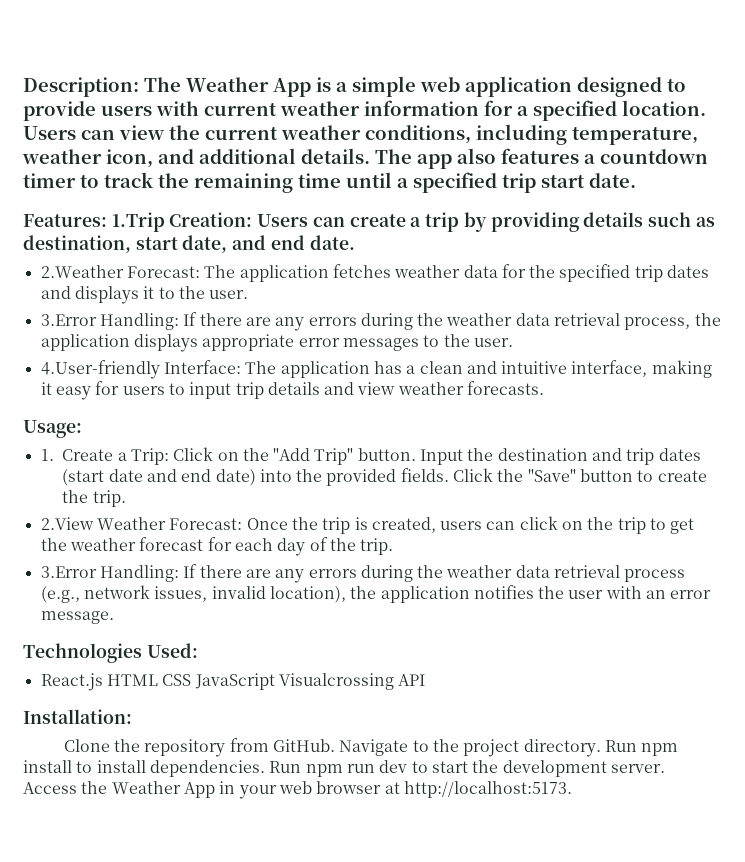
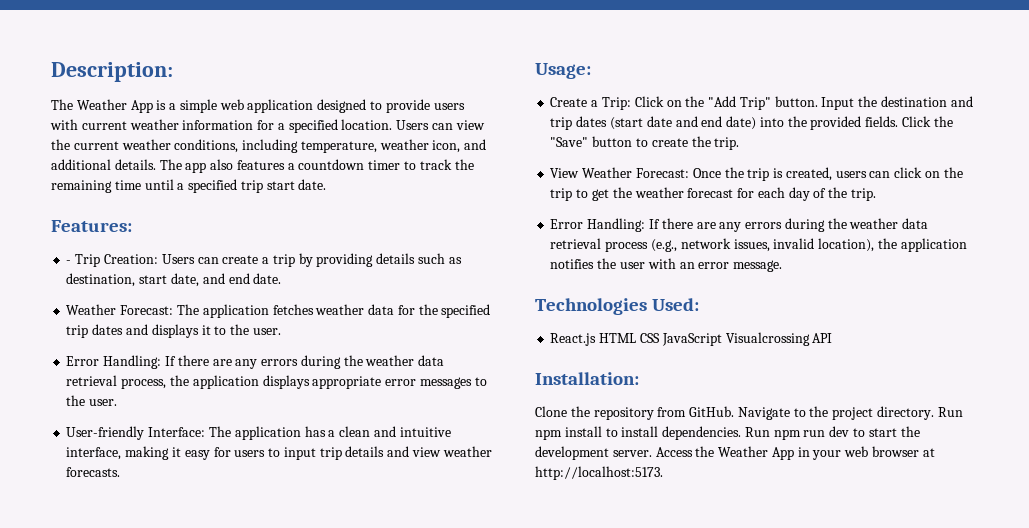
- Description: The Weather App is a simple web application designed to provide users with current weather information for a specified location.
+ Description:
+ The Weather App is a simple web application designed to provide users with current weather information for a specified location.
- Features: 1.Trip Creation: Users can create a trip by providing details such as destination, start date, and end date.
+ Features:
+ - Trip Creation: Users can create a trip by providing details such as destination, start date, and end date.
- 2.Weather Forecast: The application fetches weather data for the specified trip dates and displays it to the user.
+ Weather Forecast: The application fetches weather data for the specified trip dates and displays it to the user.
- 3.Error Handling: If there are any errors during the weather data retrieval process, the application displays appropriate error messages to the user.
+ Error Handling: If there are any errors during the weather data retrieval process, the application displays appropriate error messages to the user.
- 4.User-friendly Interface: The application has a clean and intuitive interface, making it easy for users to input trip details and view weather forecasts.
+ User-friendly Interface: The application has a clean and intuitive interface, making it easy for users to input trip details and view weather forecasts.
- 1. Create a Trip: Click on the "Add Trip" button.
+ Create a Trip: Click on the "Add Trip" button.
- 2.View Weather Forecast: Once the trip is created, users can click on the trip to get the weather forecast for each day of the trip.
+ View Weather Forecast: Once the trip is created, users can click on the trip to get the weather forecast for each day of the trip.
- 3.Error Handling: If there are any errors during the weather data retrieval process (e.g., network issues, invalid location), the application notifies the user with an error message.
+ Error Handling: If there are any errors during the weather data retrieval process (e.g., network issues, invalid location), the application notifies the user with an error message.

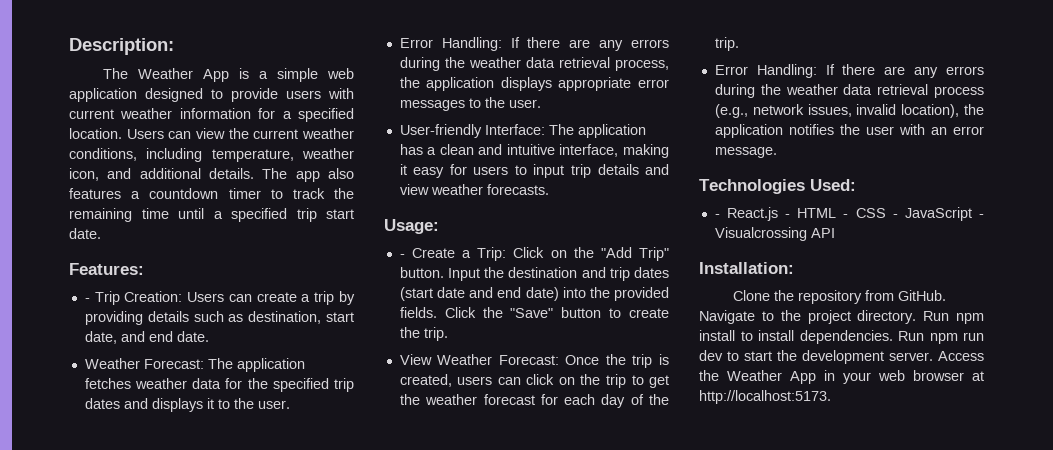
- Create a Trip: Click on the "Add Trip" button.
+ - Create a Trip: Click on the "Add Trip" button.
- React.js HTML CSS JavaScript Visualcrossing API
+ - React.js - HTML - CSS - JavaScript - Visualcrossing API

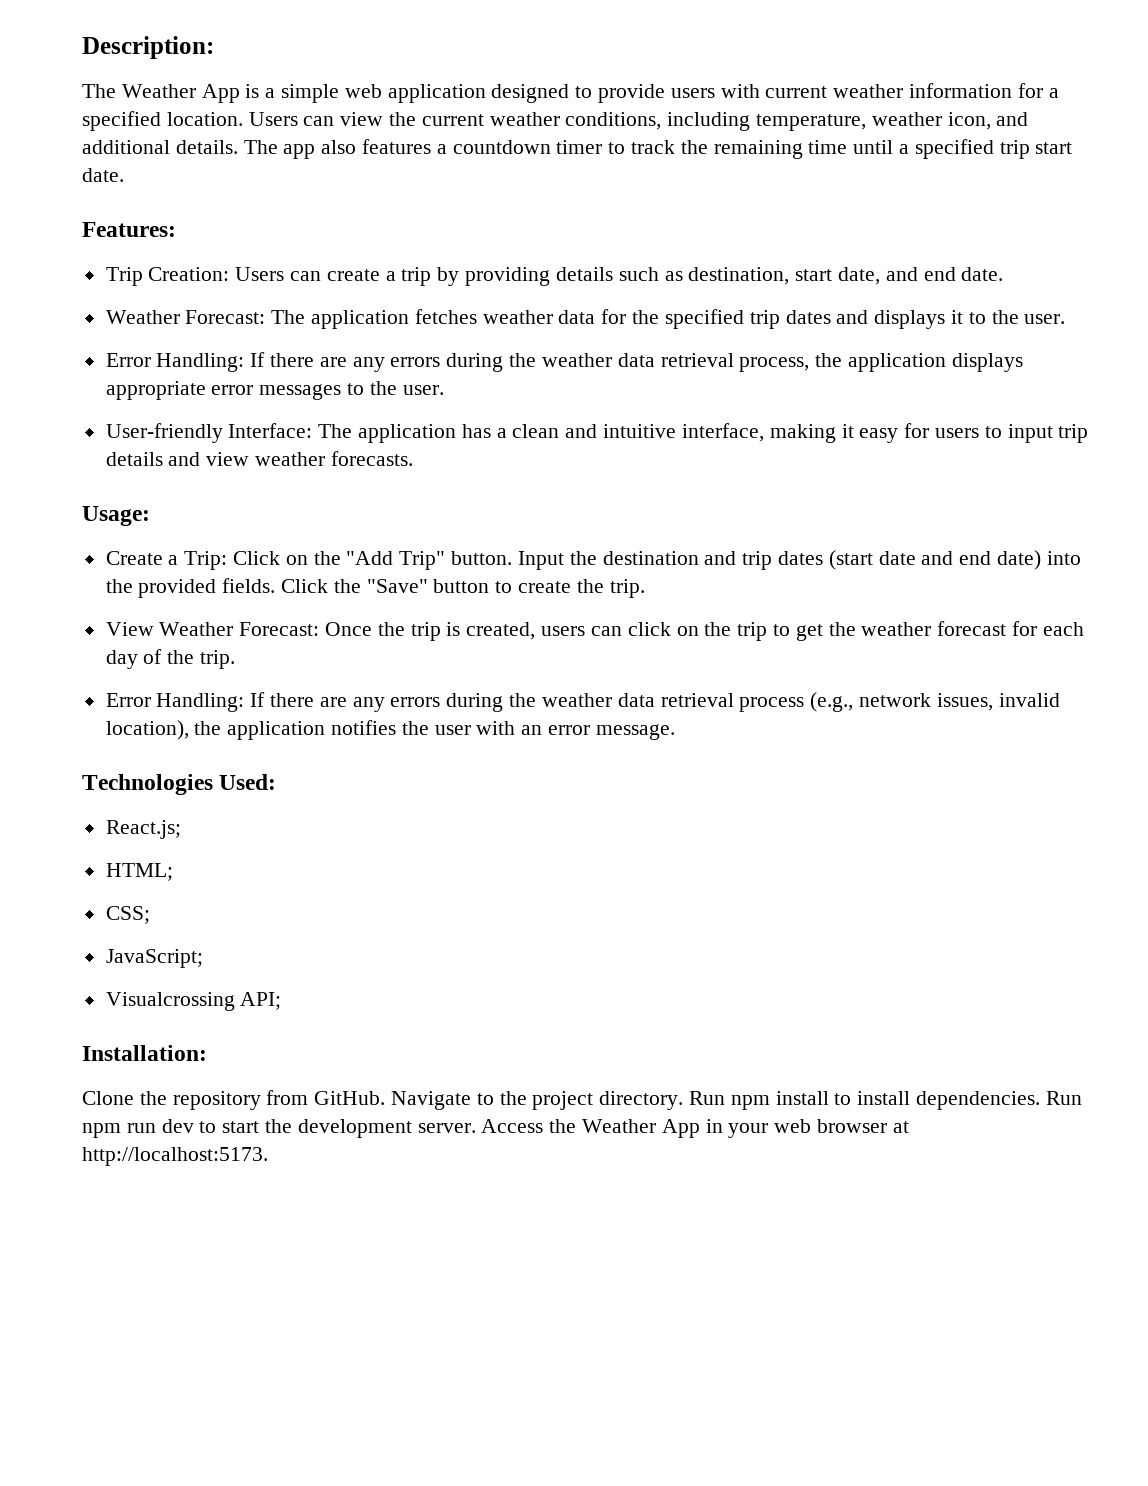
- - Trip Creation: Users can create a trip by providing details such as destination, start date, and end date.
+ Trip Creation: Users can create a trip by providing details such as destination, start date, and end date.
- - Create a Trip: Click on the "Add Trip" button.
+ Create a Trip: Click on the "Add Trip" button.
- - React.js - HTML - CSS - JavaScript - Visualcrossing API
+ React.js;
+ HTML;
+ CSS;
+ JavaScript;
+ Visualcrossing API;

